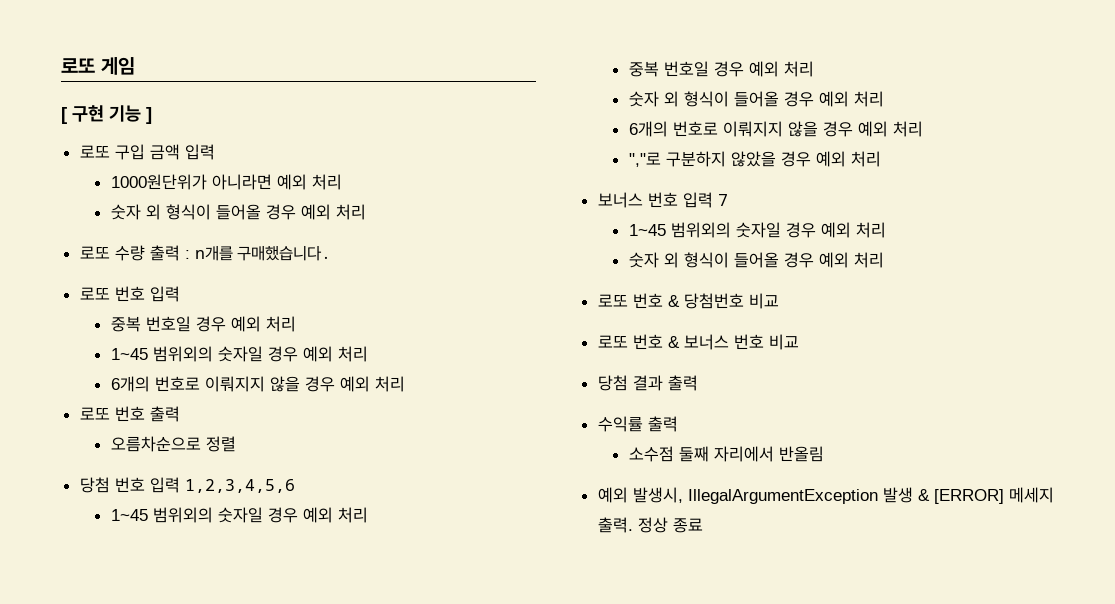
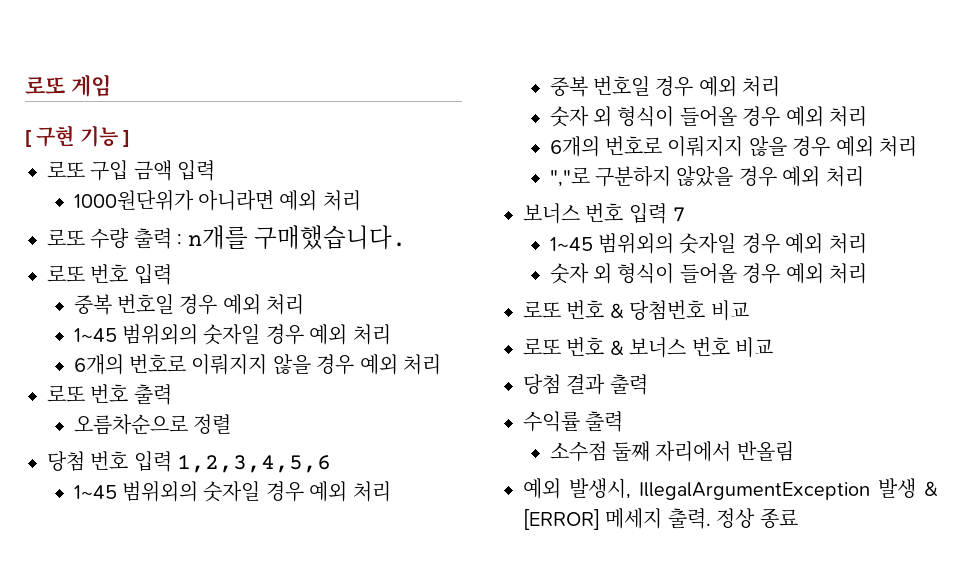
  1000원단위가 아니라면 예외 처리
- 숫자 외 형식이 들어올 경우 예외 처리

